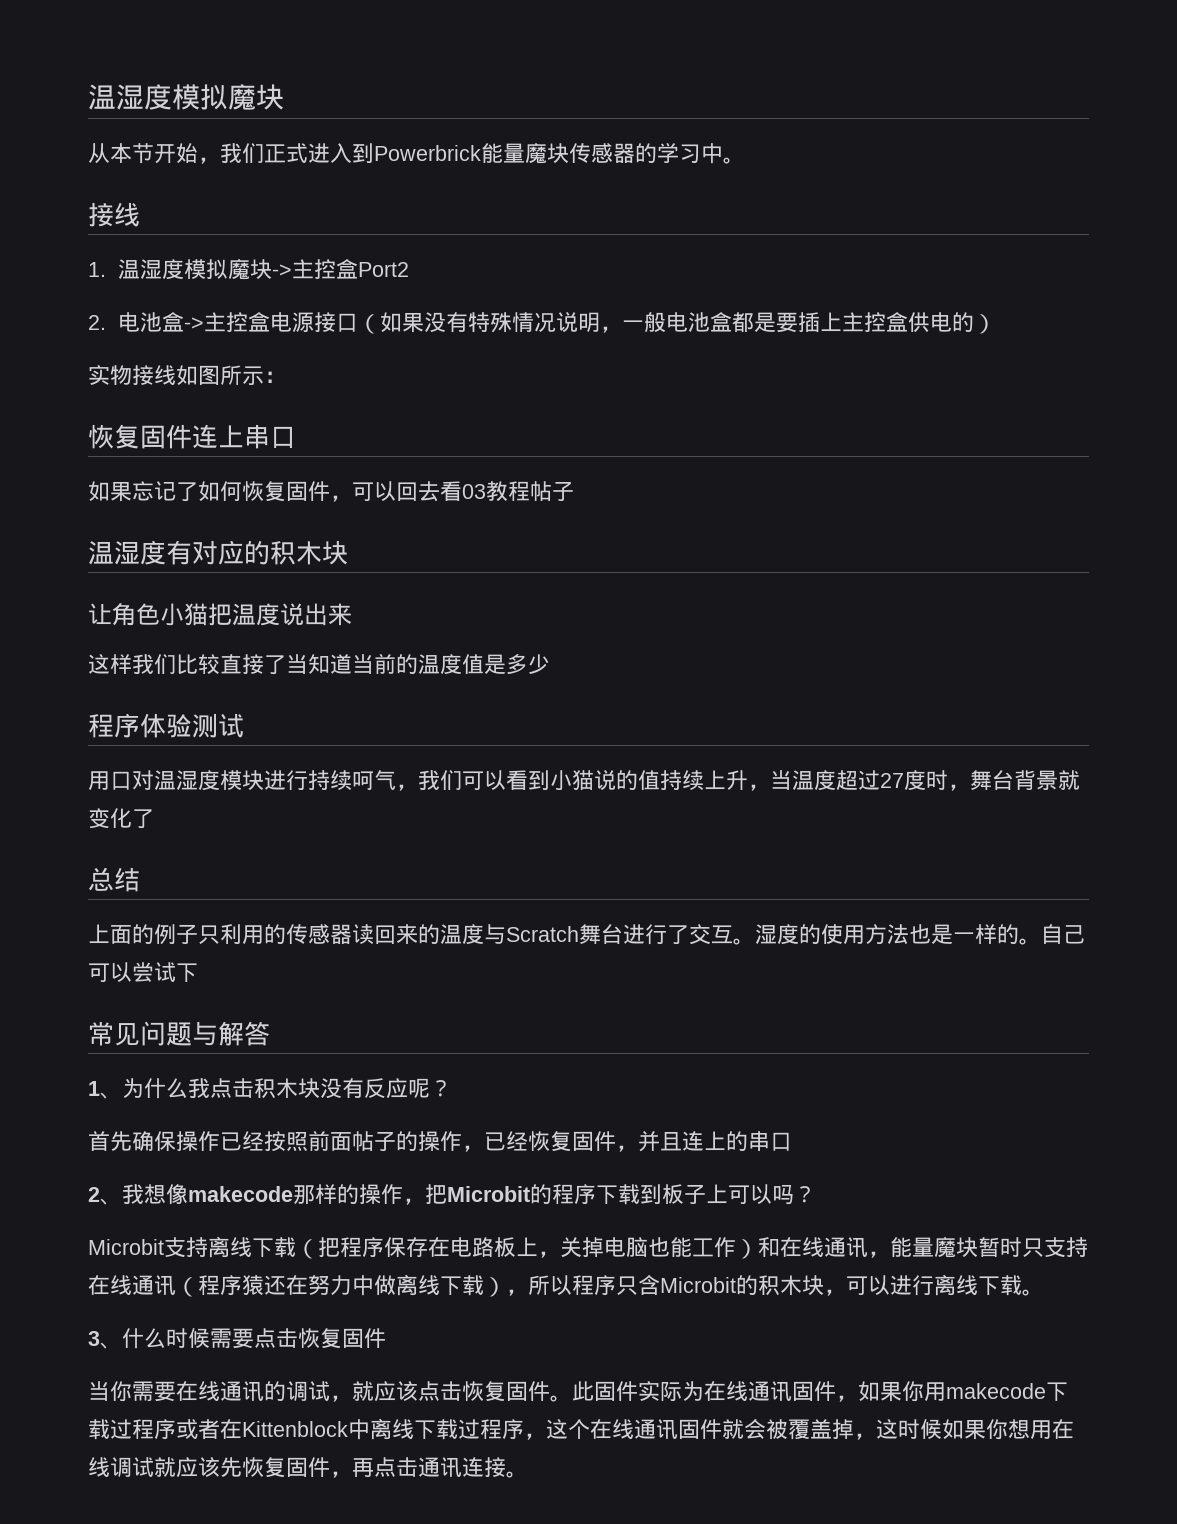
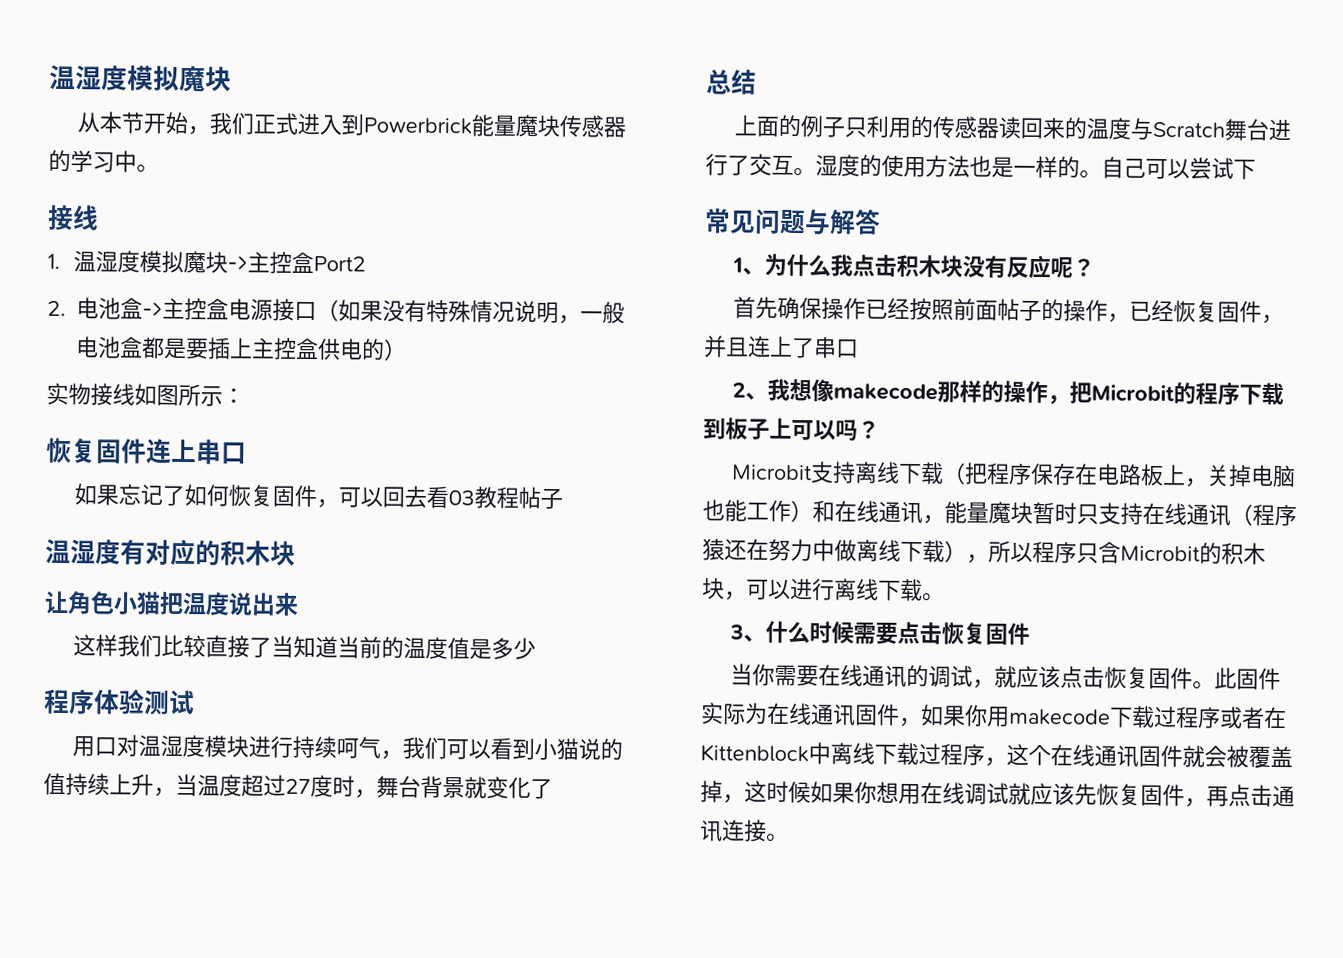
- 首先确保操作已经按照前面帖子的操作，已经恢复固件，并且连上的串口
+ 首先确保操作已经按照前面帖子的操作，已经恢复固件，并且连上了串口

